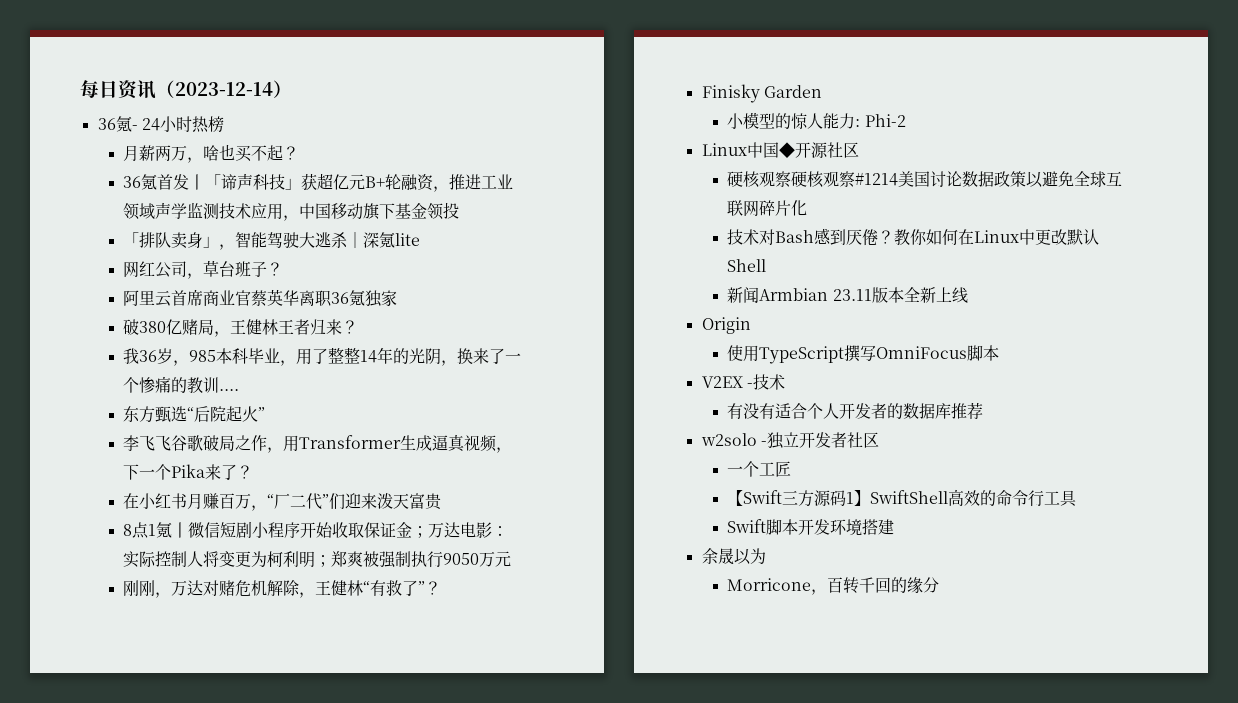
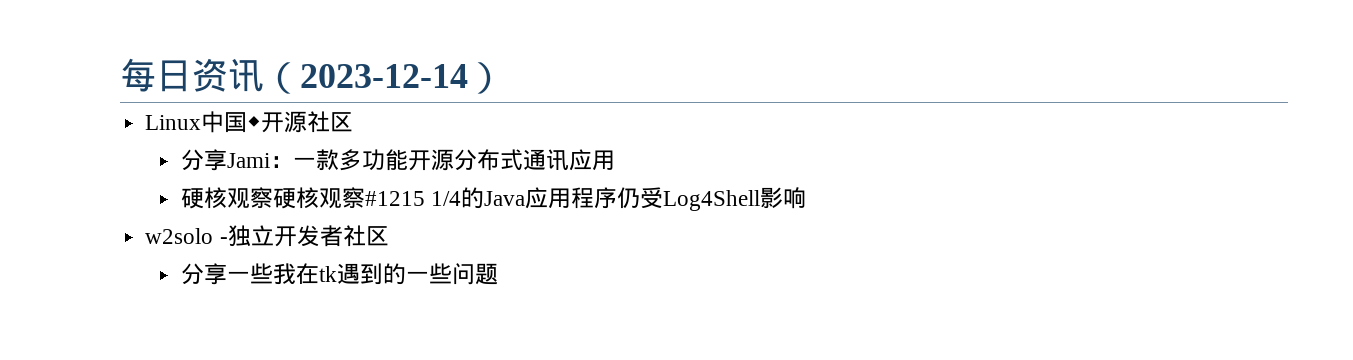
- 36氪- 24小时热榜
- 月薪两万，啥也买不起？
- 36氪首发丨「谛声科技」获超亿元B+轮融资，推进工业领域声学监测技术应用，中国移动旗下基金领投
- 「排队卖身」，智能驾驶大逃杀｜深氪lite
- 网红公司，草台班子？
- 阿里云首席商业官蔡英华离职36氪独家
- 破380亿赌局，王健林王者归来？
- 我36岁，985本科毕业，用了整整14年的光阴，换来了一个惨痛的教训....
- 东方甄选“后院起火”
- 李飞飞谷歌破局之作，用Transformer生成逼真视频，下一个Pika来了？
- 在小红书月赚百万，“厂二代”们迎来泼天富贵
- 8点1氪丨微信短剧小程序开始收取保证金；万达电影：实际控制人将变更为柯利明；郑爽被强制执行9050万元
- 刚刚，万达对赌危机解除，王健林“有救了”？
- Finisky Garden
- 小模型的惊人能力: Phi-2
- 硬核观察硬核观察#1214美国讨论数据政策以避免全球互联网碎片化
- 技术对Bash感到厌倦？教你如何在Linux中更改默认Shell
- 新闻Armbian 23.11版本全新上线
- Origin
- 使用TypeScript撰写OmniFocus脚本
- V2EX -技术
- 有没有适合个人开发者的数据库推荐
+ 分享Jami：一款多功能开源分布式通讯应用
+ 硬核观察硬核观察#1215 1/4的Java应用程序仍受Log4Shell影响
- 一个工匠
- 【Swift三方源码1】SwiftShell高效的命令行工具
- Swift脚本开发环境搭建
- 余晟以为
- Morricone，百转千回的缘分
+ 分享一些我在tk遇到的一些问题

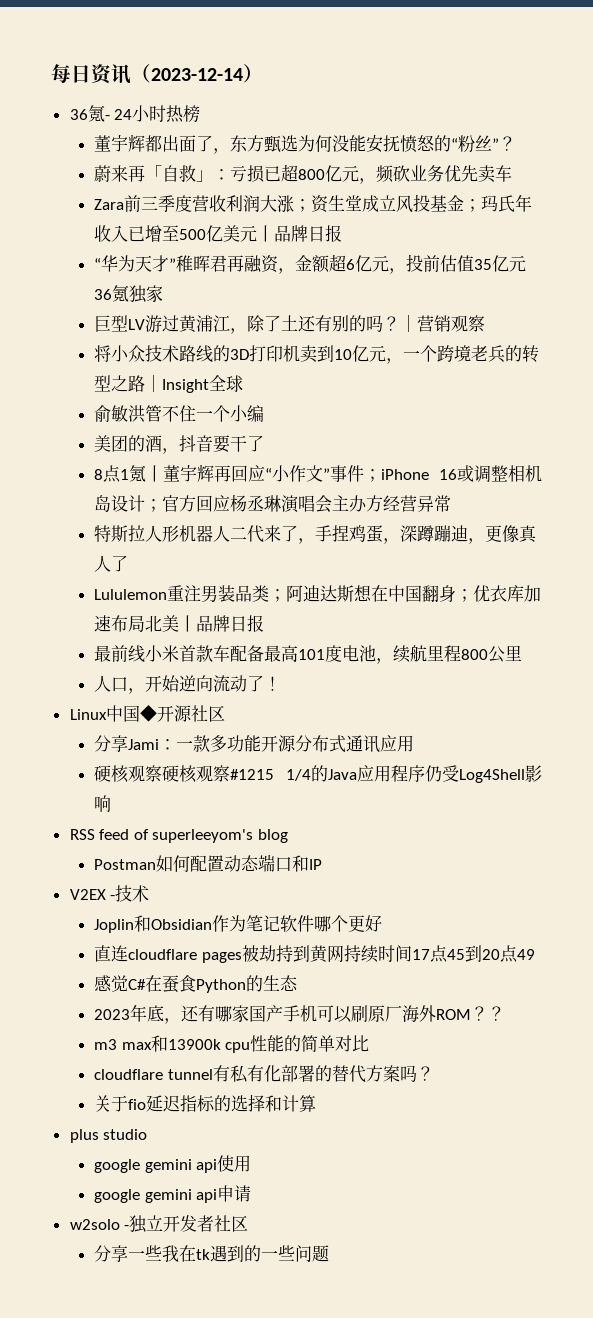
+ 36氪- 24小时热榜
+ 董宇辉都出面了，东方甄选为何没能安抚愤怒的“粉丝”？
+ 蔚来再「自救」：亏损已超800亿元，频砍业务优先卖车
+ Zara前三季度营收利润大涨；资生堂成立风投基金；玛氏年收入已增至500亿美元丨品牌日报
+ “华为天才”稚晖君再融资，金额超6亿元，投前估值35亿元36氪独家
+ 巨型LV游过黄浦江，除了土还有别的吗？｜营销观察
+ 将小众技术路线的3D打印机卖到10亿元，一个跨境老兵的转型之路｜Insight全球
+ 俞敏洪管不住一个小编
+ 美团的酒，抖音要干了
+ 8点1氪丨董宇辉再回应“小作文”事件；iPhone 16或调整相机岛设计；官方回应杨丞琳演唱会主办方经营异常
+ 特斯拉人形机器人二代来了，手捏鸡蛋，深蹲蹦迪，更像真人了
+ Lululemon重注男装品类；阿迪达斯想在中国翻身；优衣库加速布局北美丨品牌日报
+ 最前线小米首款车配备最高101度电池，续航里程800公里
+ 人口，开始逆向流动了！
+ RSS feed of superleeyom's blog
+ Postman如何配置动态端口和IP
+ V2EX -技术
+ Joplin和Obsidian作为笔记软件哪个更好
+ 直连cloudflare pages被劫持到黄网持续时间17点45到20点49
+ 感觉C#在蚕食Python的生态
+ 2023年底，还有哪家国产手机可以刷原厂海外ROM？？
+ m3 max和13900k cpu性能的简单对比
+ cloudflare tunnel有私有化部署的替代方案吗？
+ 关于fio延迟指标的选择和计算
+ plus studio
+ google gemini api使用
+ google gemini api申请

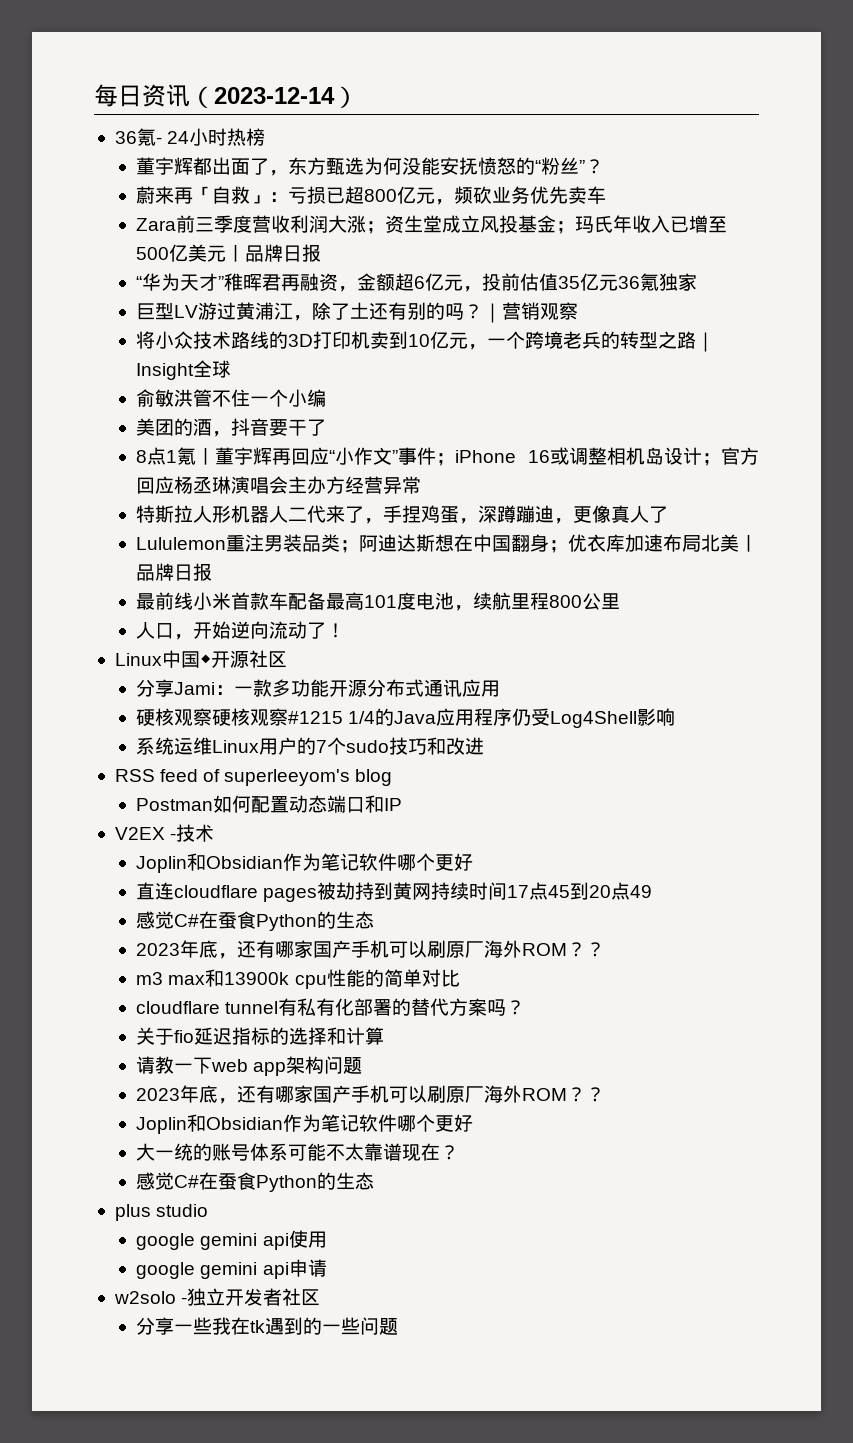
+ 系统运维Linux用户的7个sudo技巧和改进
+ 请教一下web app架构问题
+ 2023年底，还有哪家国产手机可以刷原厂海外ROM？？
+ Joplin和Obsidian作为笔记软件哪个更好
+ 大一统的账号体系可能不太靠谱现在？
+ 感觉C#在蚕食Python的生态

